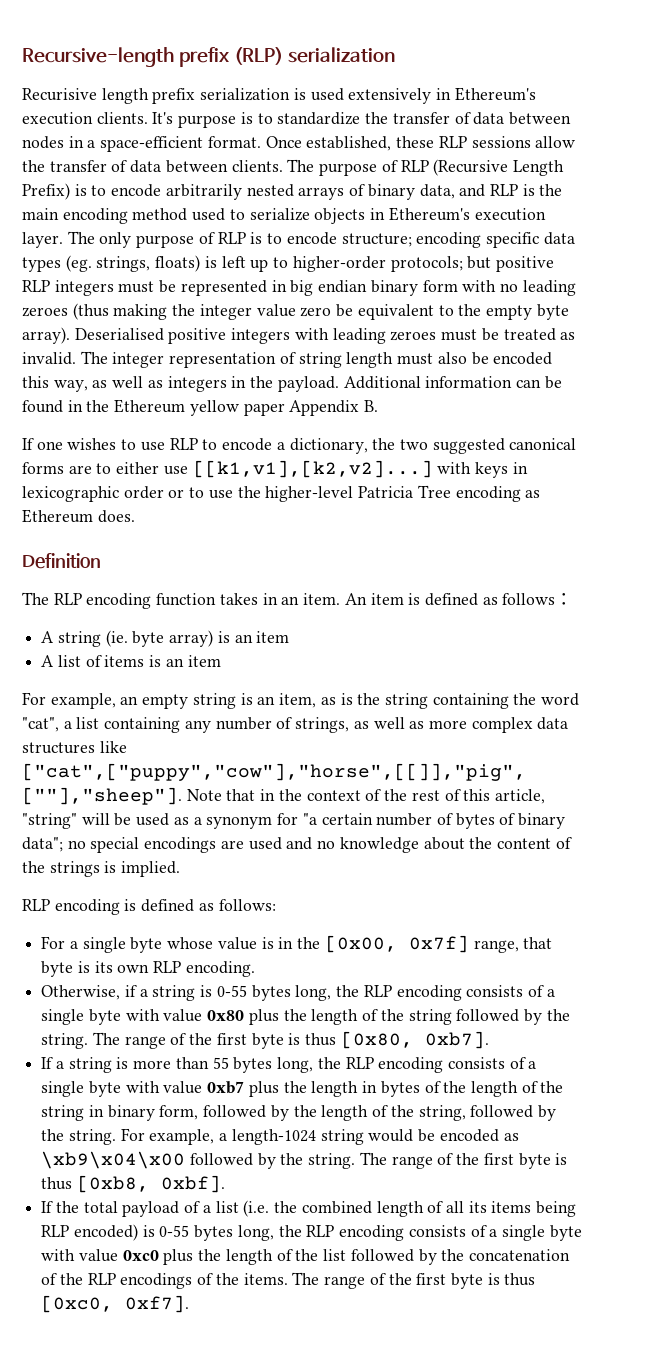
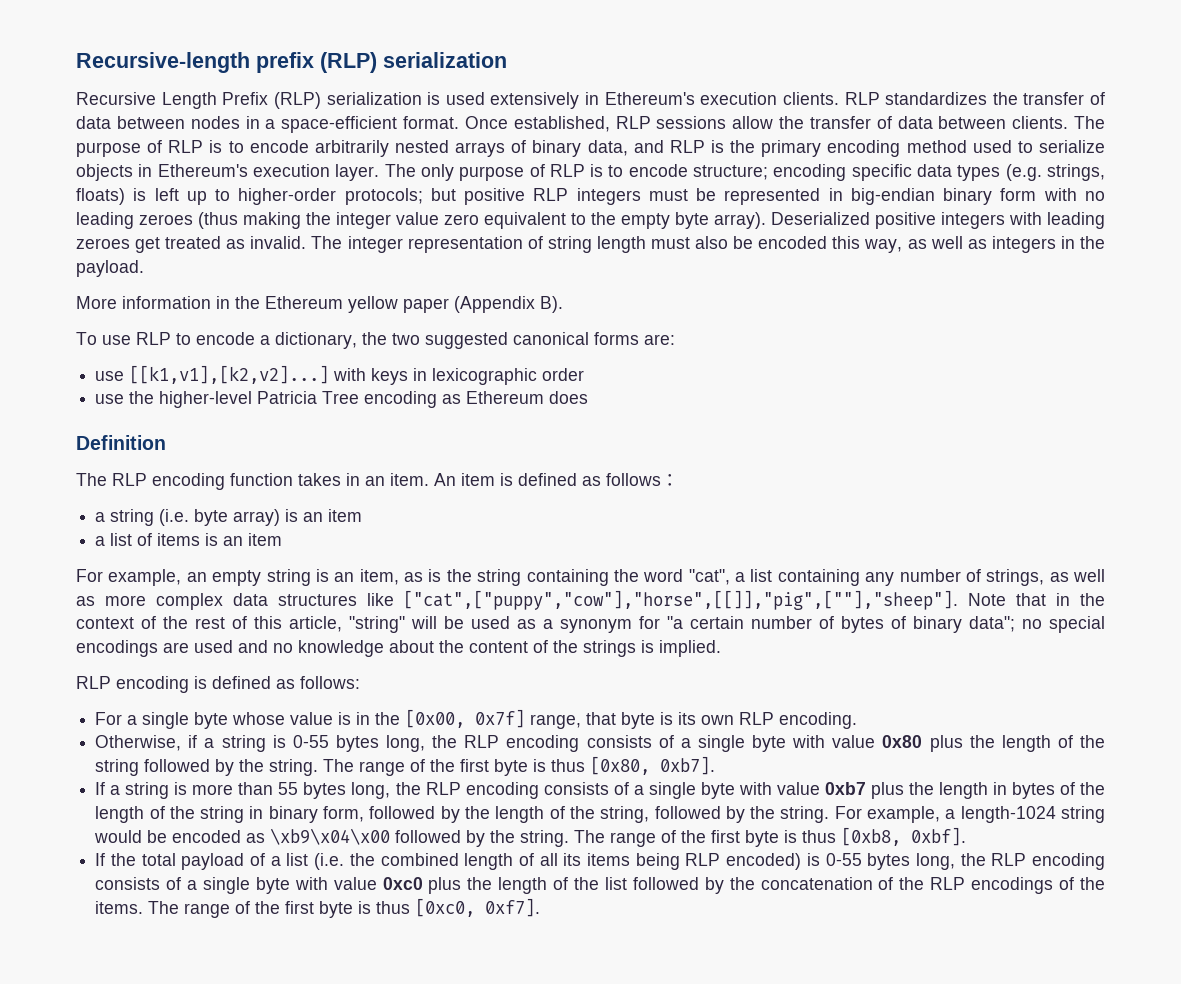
- Recurisive length prefix serialization is used extensively in Ethereum's execution clients.
+ Recursive Length Prefix (RLP) serialization is used extensively in Ethereum's execution clients.
- It's purpose is to standardize the transfer of data between nodes in a space-efficient format.
+ RLP standardizes the transfer of data between nodes in a space-efficient format.
- Once established, these RLP sessions allow the transfer of data between clients.
+ Once established, RLP sessions allow the transfer of data between clients.
- The purpose of RLP (Recursive Length Prefix) is to encode arbitrarily nested arrays of binary data, and RLP is the main encoding method used to serialize objects in Ethereum's execution layer.
+ The purpose of RLP is to encode arbitrarily nested arrays of binary data, and RLP is the primary encoding method used to serialize objects in Ethereum's execution layer.
- The only purpose of RLP is to encode structure; encoding specific data types (eg. strings, floats) is left up to higher-order protocols; but positive RLP integers must be represented in big endian binary form with no leading zeroes (thus making the integer value zero be equivalent to the empty byte array).
+ The only purpose of RLP is to encode structure; encoding specific data types (e.g. strings, floats) is left up to higher-order protocols; but positive RLP integers must be represented in big-endian binary form with no leading zeroes (thus making the integer value zero equivalent to the empty byte array).
- Deserialised positive integers with leading zeroes must be treated as invalid.
+ Deserialized positive integers with leading zeroes get treated as invalid.
- The integer representation of string length must also be encoded this way, as well as integers in the payload. Additional information can be found in the Ethereum yellow paper Appendix B.
- If one wishes to use RLP to encode a dictionary, the two suggested canonical forms are to either use [[k1,v1],[k2,v2]...] with keys in lexicographic order or to use the higher-level Patricia Tree encoding as Ethereum does.
+ The integer representation of string length must also be encoded this way, as well as integers in the payload.
+ More information in the Ethereum yellow paper (Appendix B).
+ To use RLP to encode a dictionary, the two suggested canonical forms are:
+ use [[k1,v1],[k2,v2]...] with keys in lexicographic order
+ use the higher-level Patricia Tree encoding as Ethereum does
- A string (ie. byte array) is an item
+ a string (i.e. byte array) is an item
- A list of items is an item
+ a list of items is an item

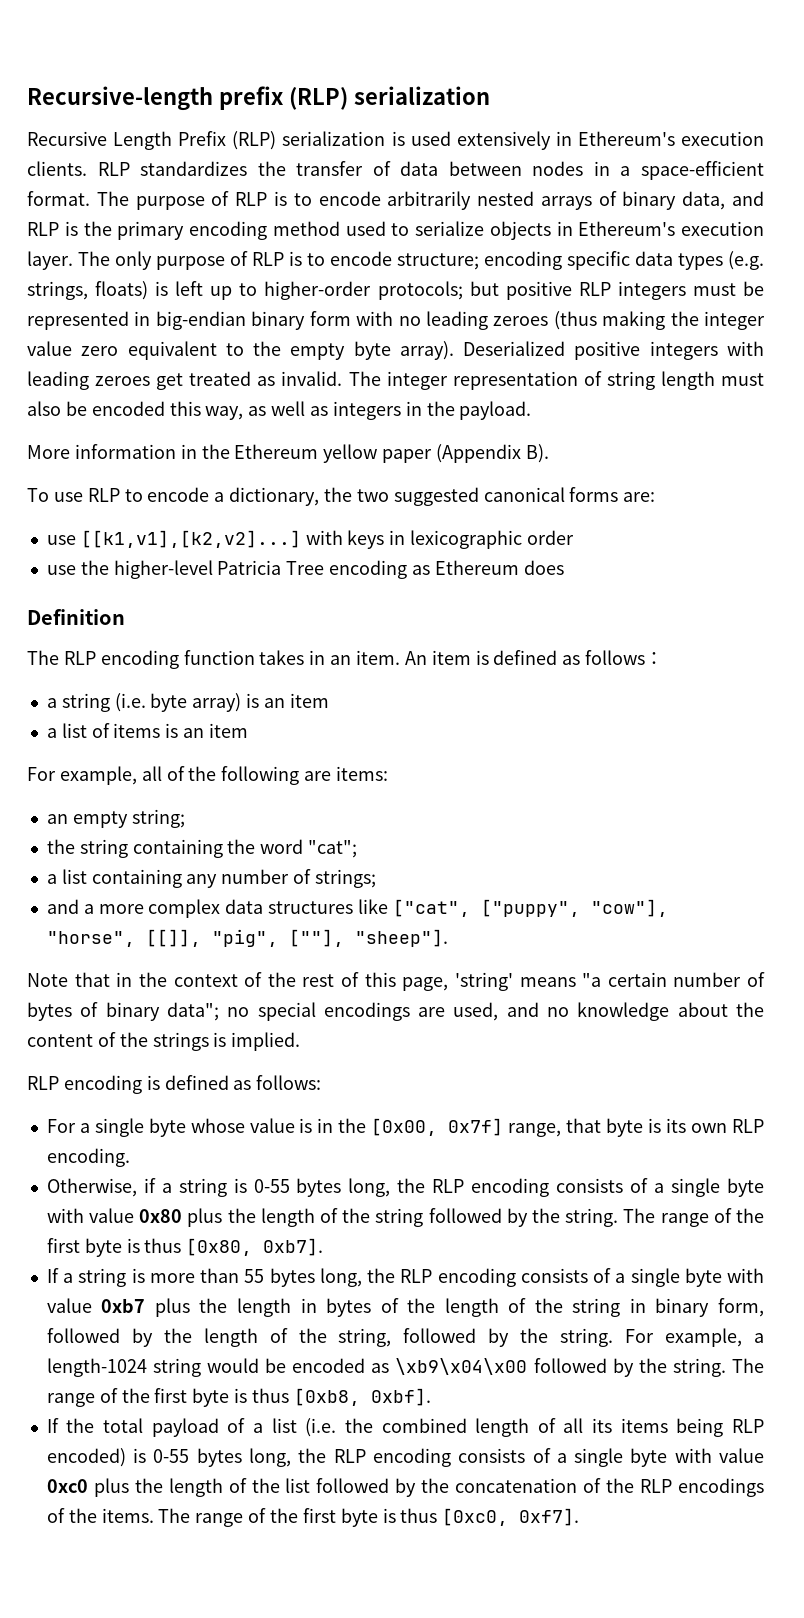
- Once established, RLP sessions allow the transfer of data between clients.
- For example, an empty string is an item, as is the string containing the word "cat", a list containing any number of strings, as well as more complex data structures like ["cat",["puppy","cow"],"horse",[[]],"pig",[""],"sheep"]. Note that in the context of the rest of this article, "string" will be used as a synonym for "a certain number of bytes of binary data"; no special encodings are used and no knowledge about the content of the strings is implied.
+ For example, all of the following are items:
+ an empty string;
+ the string containing the word "cat";
+ a list containing any number of strings;
+ and a more complex data structures like ["cat", ["puppy", "cow"], "horse", [[]], "pig", [""], "sheep"].
+ Note that in the context of the rest of this page, 'string' means "a certain number of bytes of binary data"; no special encodings are used, and no knowledge about the content of the strings is implied.

